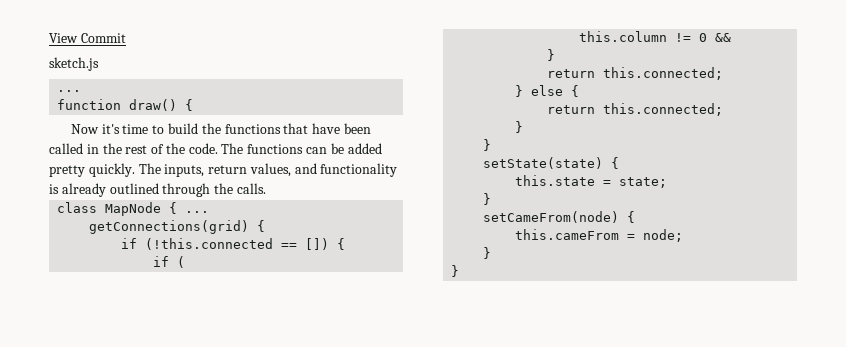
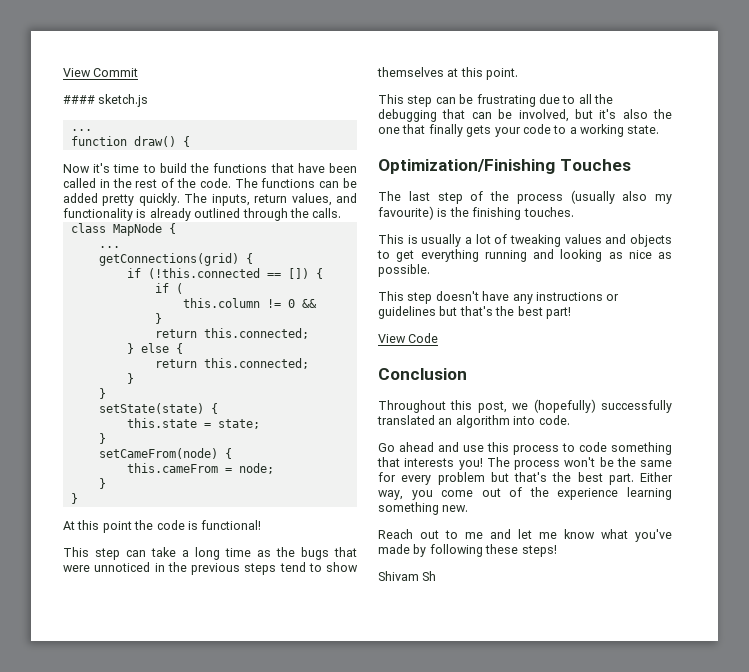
- sketch.js
+ #### sketch.js
- class MapNode { ...
+ class MapNode {
+ ...
+ At this point the code is functional!
+ This step can take a long time as the bugs that were unnoticed in the previous steps tend to show themselves at this point.
+ This step can be frustrating due to all the debugging that can be involved, but it's also the one that finally gets your code to a working state.
+ Optimization/Finishing Touches
+ The last step of the process (usually also my favourite) is the finishing touches.
+ This is usually a lot of tweaking values and objects to get everything running and looking as nice as possible.
+ This step doesn't have any instructions or guidelines but that's the best part!
+ View Code
+ Conclusion
+ Throughout this post, we (hopefully) successfully translated an algorithm into code.
+ Go ahead and use this process to code something that interests you! The process won't be the same for every problem but that's the best part. Either way, you come out of the experience learning something new.
+ Reach out to me and let me know what you've made by following these steps!
+ Shivam Sh

